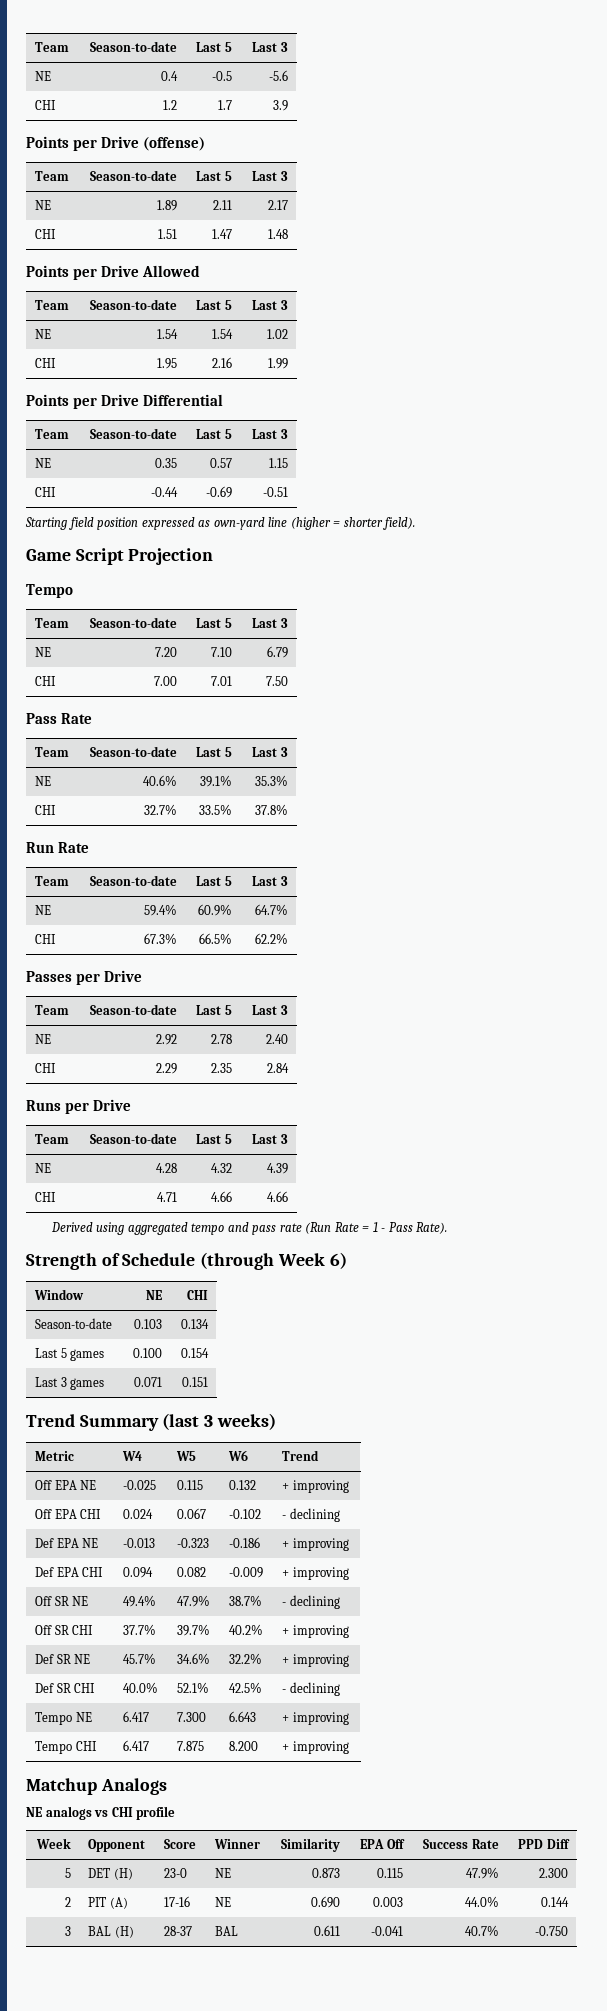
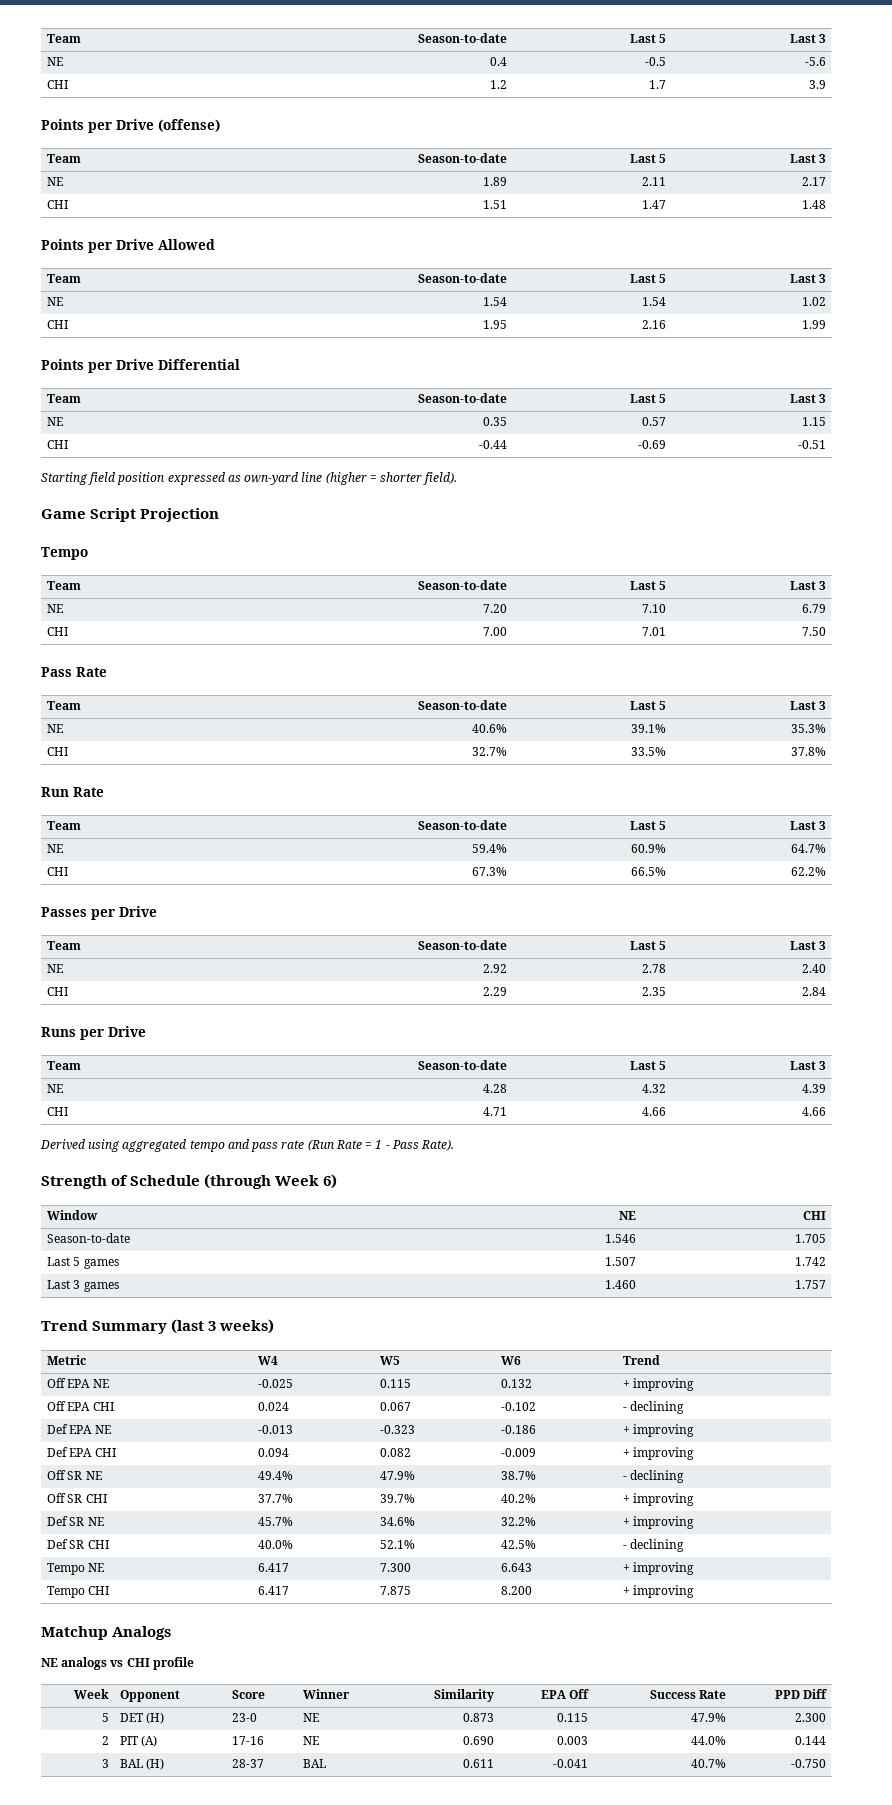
- Season-to-date | 0.103 | 0.134
+ Season-to-date | 1.546 | 1.705
- Last 5 games | 0.100 | 0.154
+ Last 5 games | 1.507 | 1.742
- Last 3 games | 0.071 | 0.151
+ Last 3 games | 1.460 | 1.757

